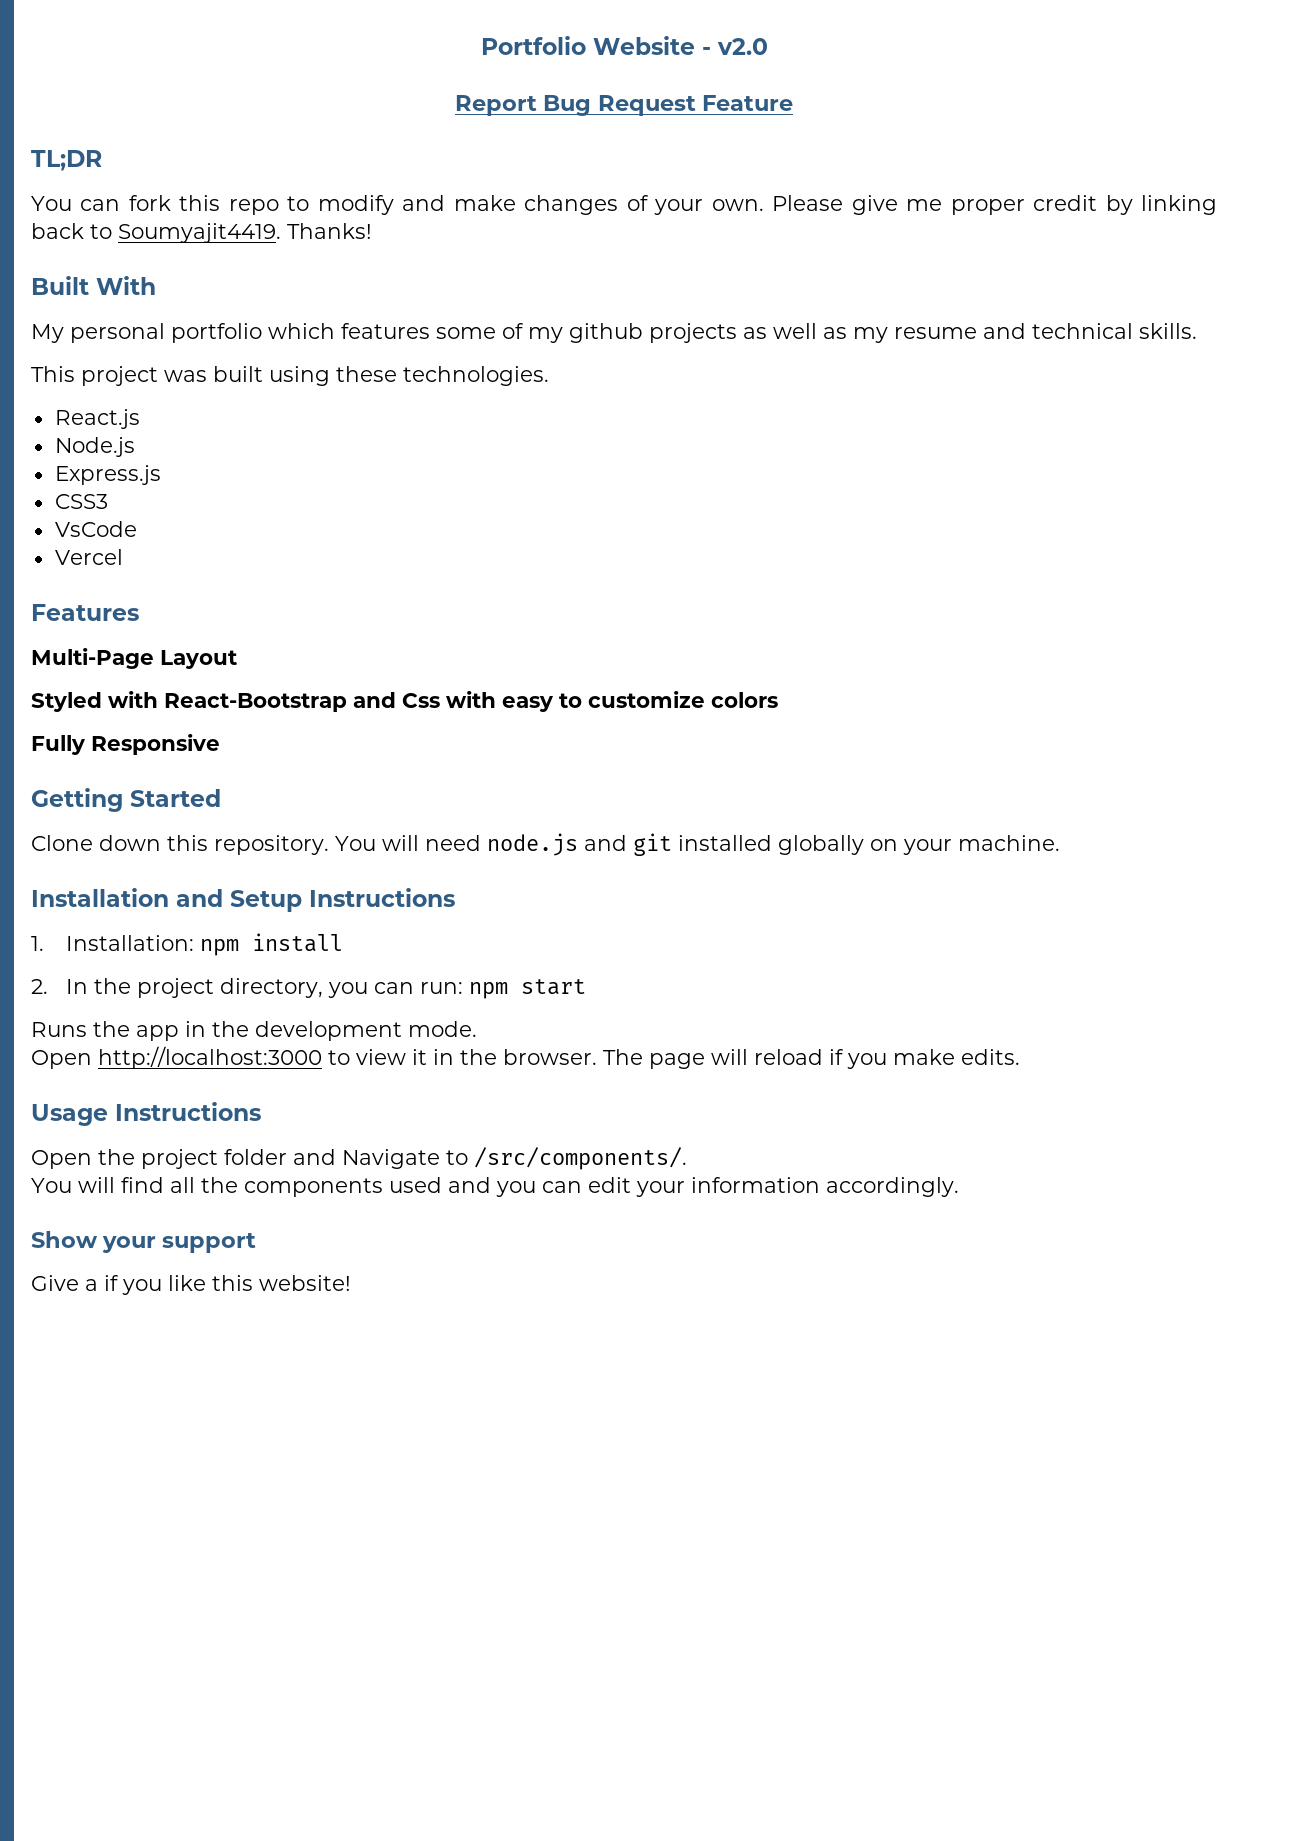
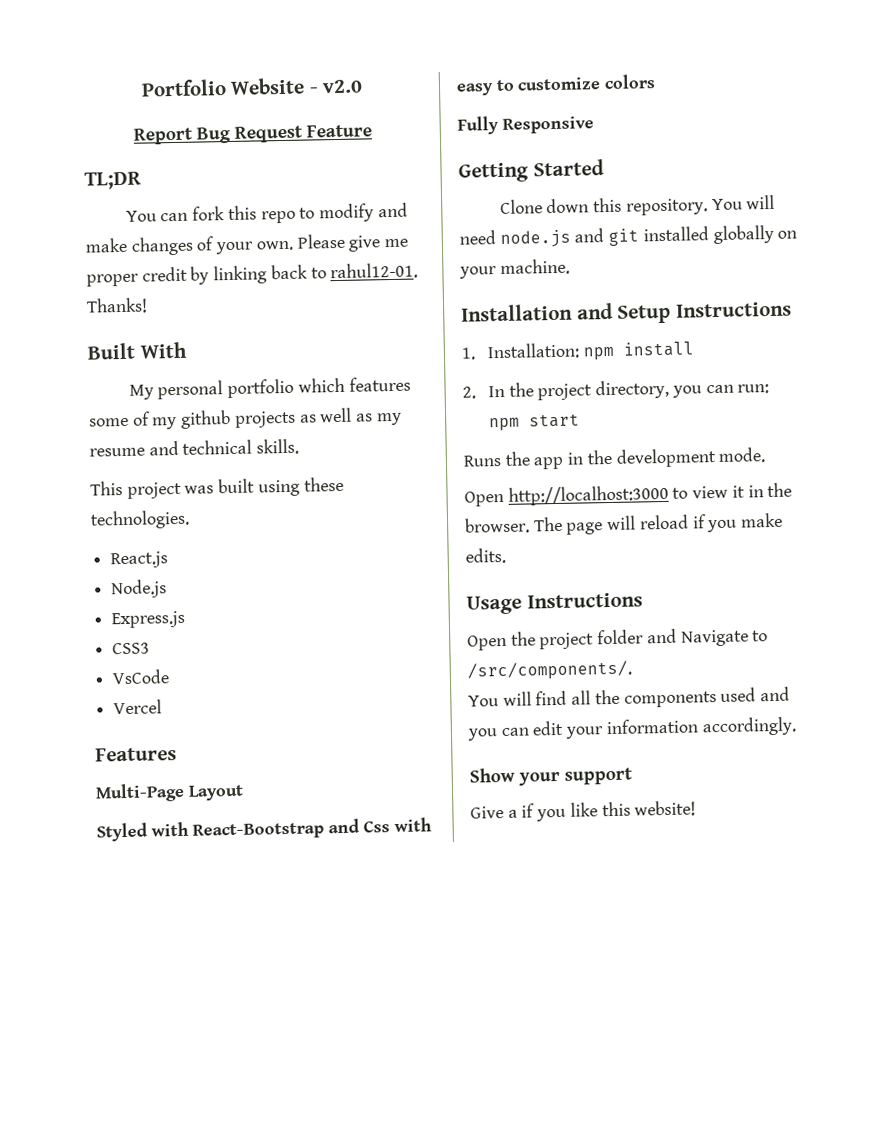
- Please give me proper credit by linking back to Soumyajit4419.
+ Please give me proper credit by linking back to rahul12-01.

